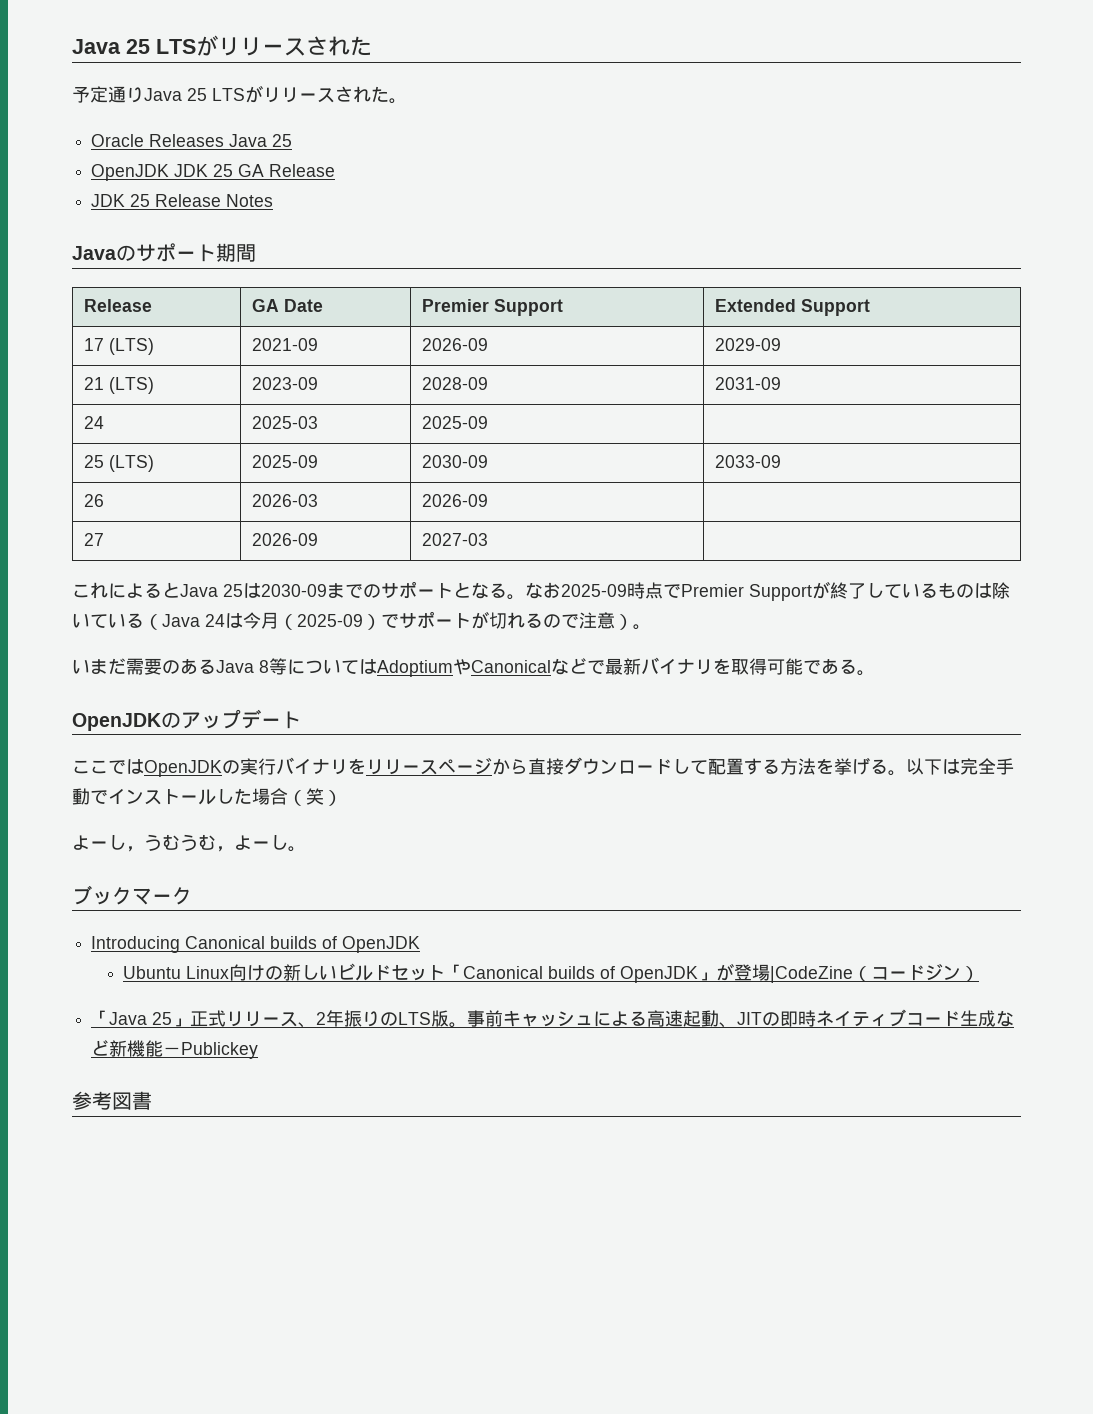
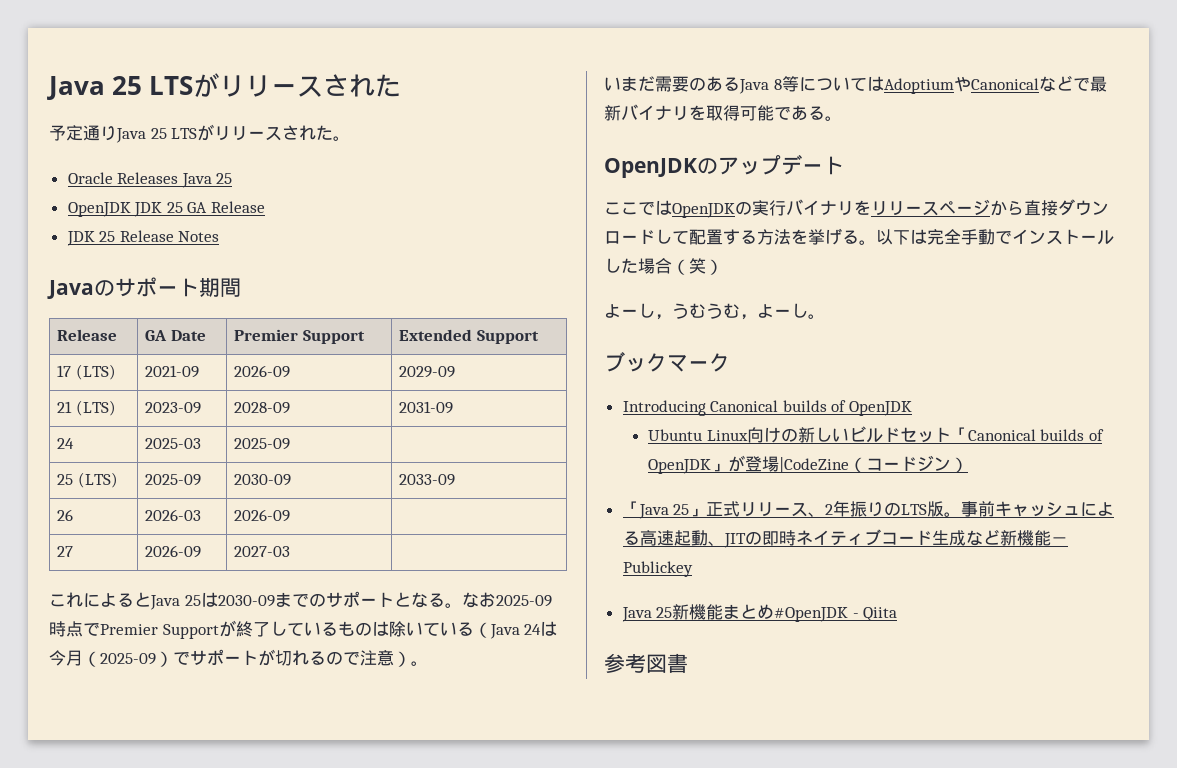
+ Java 25新機能まとめ#OpenJDK - Qiita

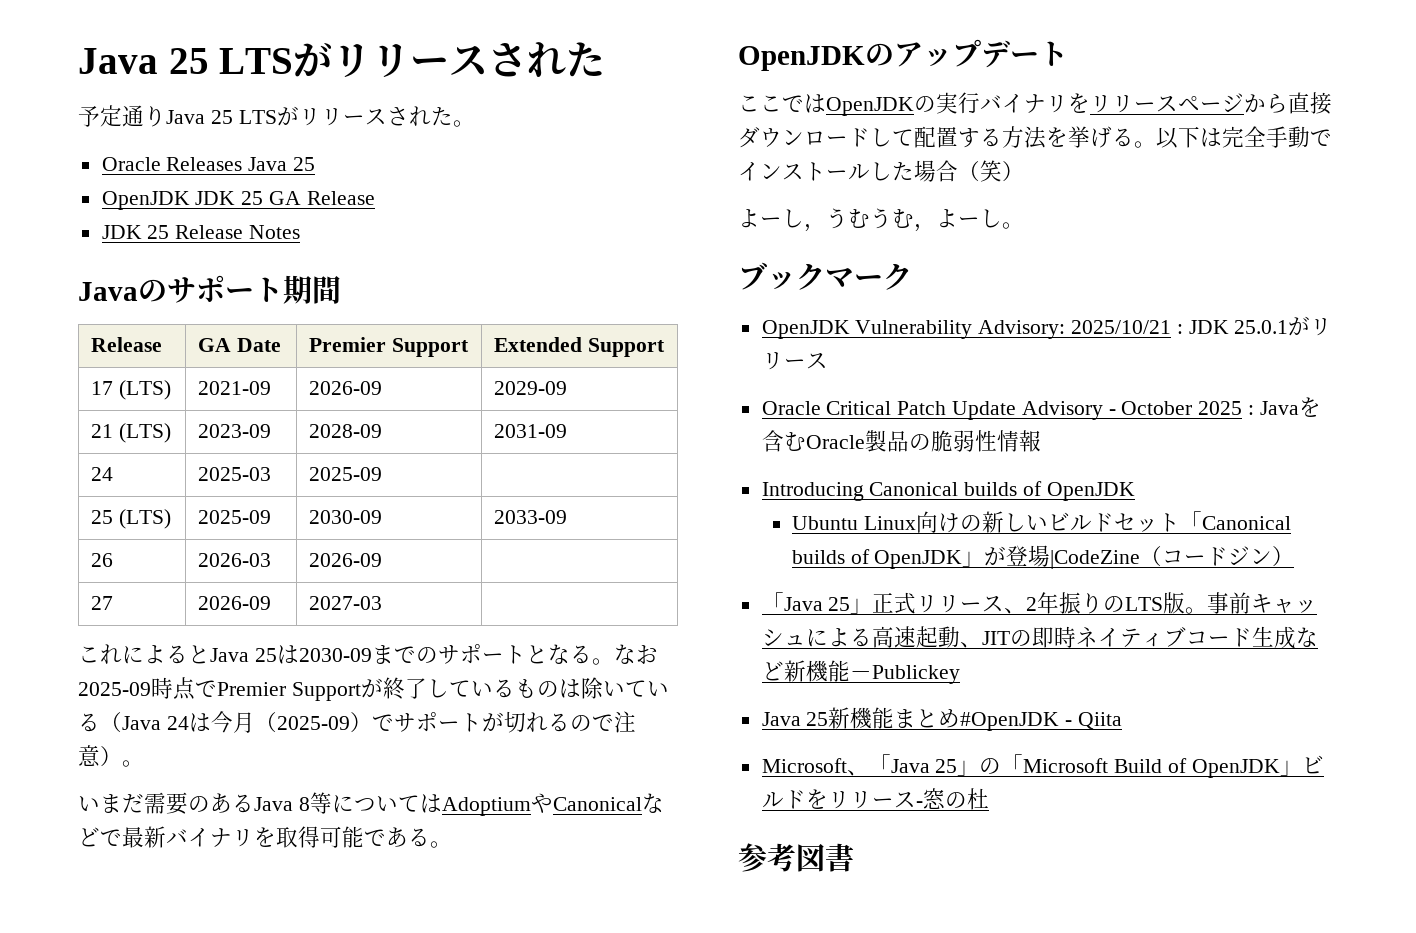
+ OpenJDK Vulnerability Advisory: 2025/10/21 : JDK 25.0.1がリリース
+ Oracle Critical Patch Update Advisory - October 2025 : Javaを含むOracle製品の脆弱性情報
+ Microsoft、「Java 25」の「Microsoft Build of OpenJDK」ビルドをリリース-窓の杜

